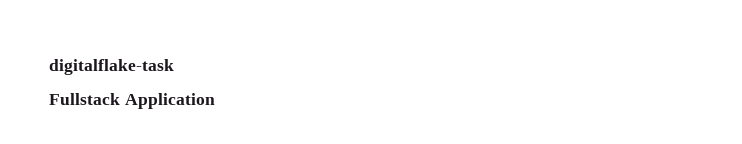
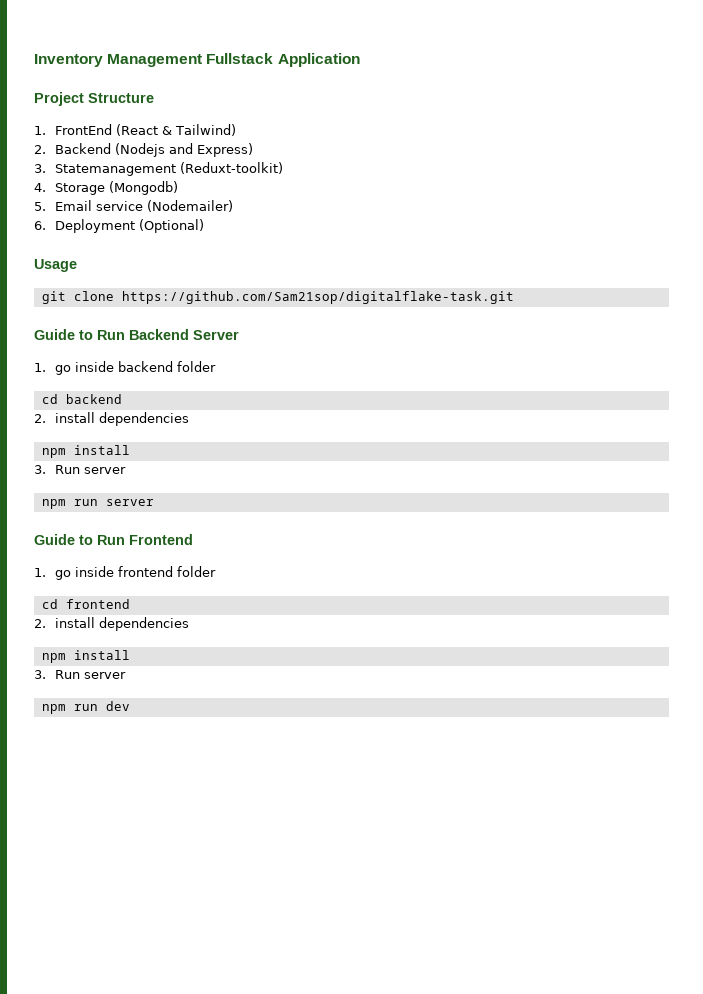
- digitalflake-task
- Fullstack Application
+ Inventory Management Fullstack Application
+ Project Structure
+ 1. FrontEnd (React & Tailwind)
+ 2. Backend (Nodejs and Express)
+ 3. Statemanagement (Reduxt-toolkit)
+ 4. Storage (Mongodb)
+ 5. Email service (Nodemailer)
+ 6. Deployment (Optional)
+ Usage
+ git clone https://github.com/Sam21sop/digitalflake-task.git
+ Guide to Run Backend Server
+ 1. go inside backend folder
+ cd backend
+ 2. install dependencies
+ npm install
+ 3. Run server
+ npm run server
+ Guide to Run Frontend
+ 1. go inside frontend folder
+ cd frontend
+ 2. install dependencies
+ npm install
+ 3. Run server
+ npm run dev

